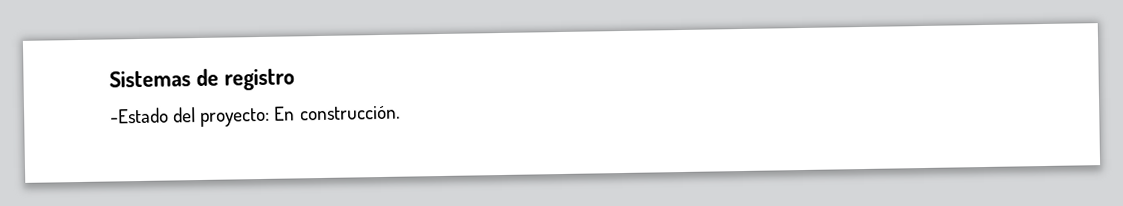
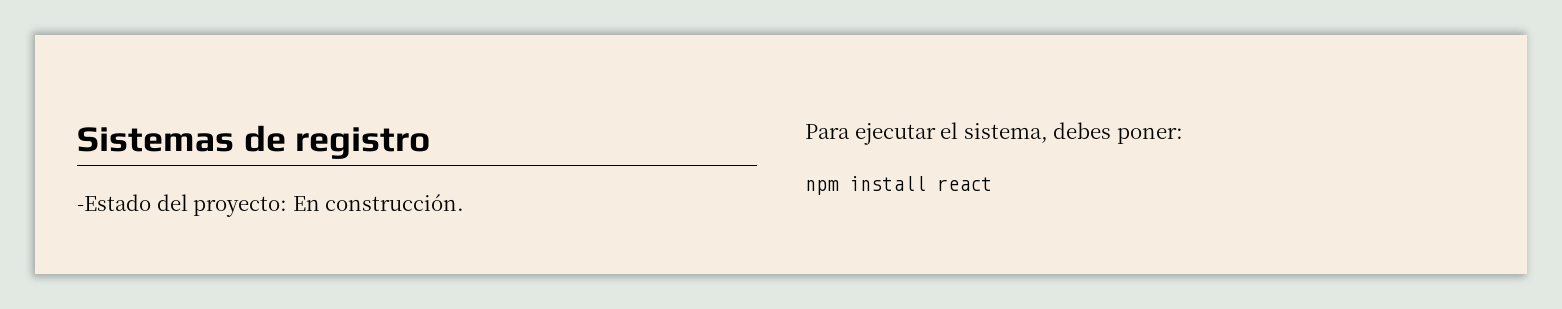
+ Para ejecutar el sistema, debes poner:
+ npm install react

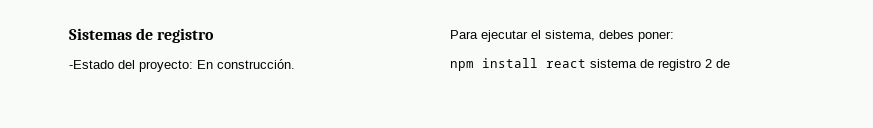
- npm install react
+ npm install react sistema de registro 2 de

